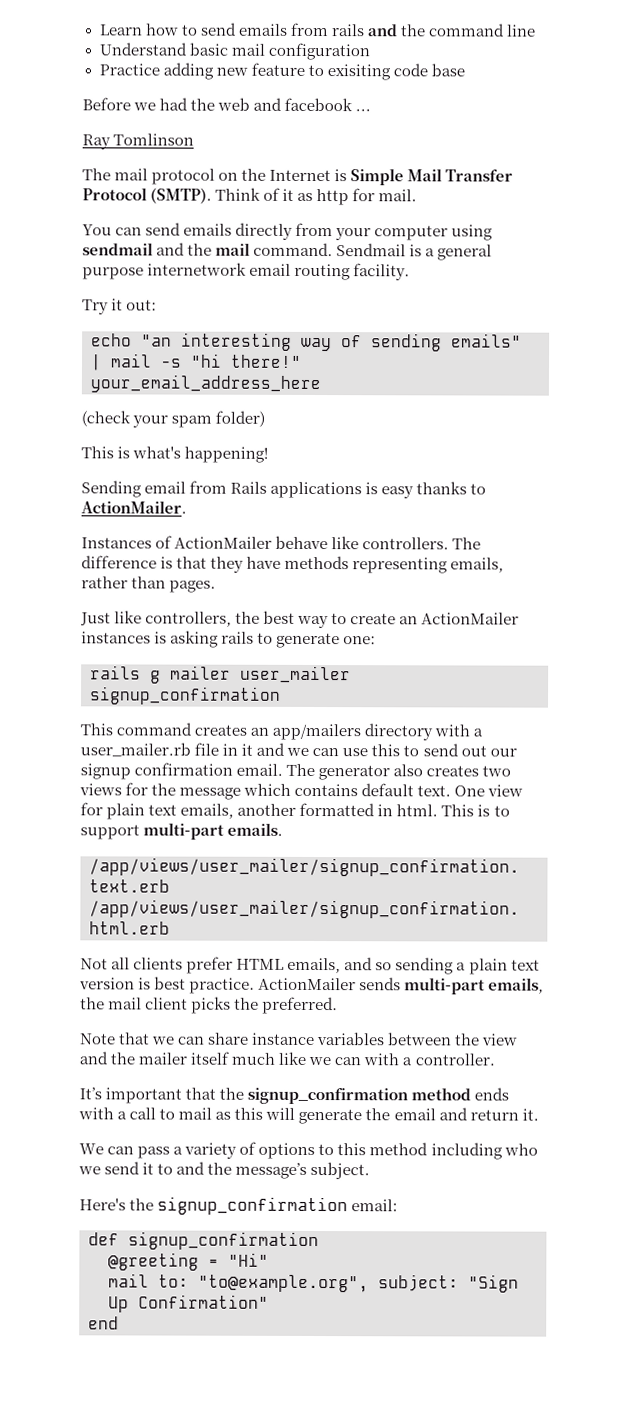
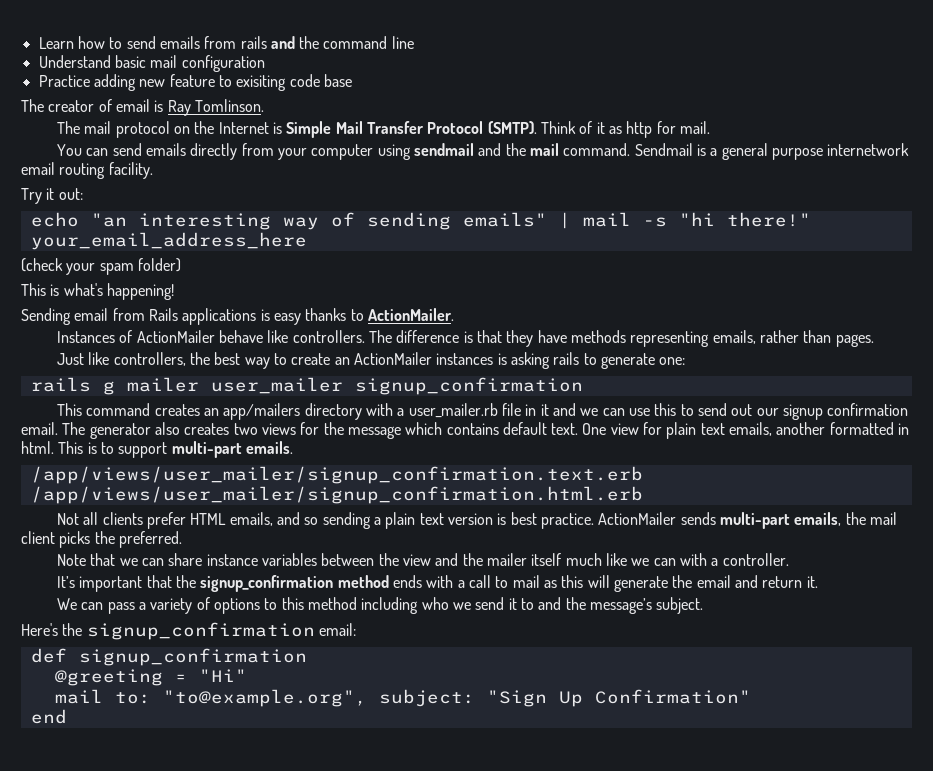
- Before we had the web and facebook ...
- Ray Tomlinson
+ The creator of email is Ray Tomlinson.

